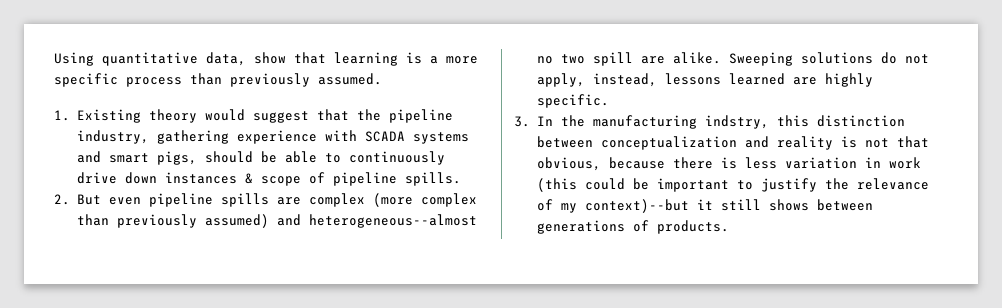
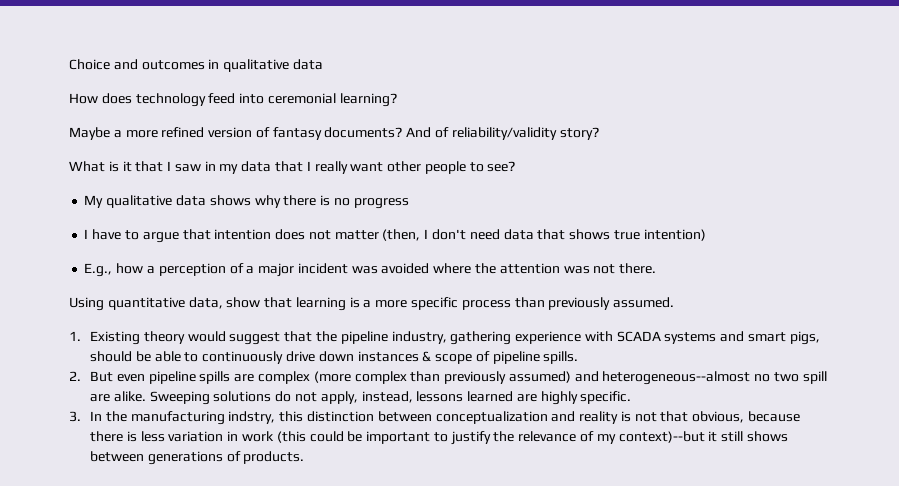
+ Choice and outcomes in qualitative data
+ How does technology feed into ceremonial learning?
+ Maybe a more refined version of fantasy documents? And of reliability/validity story?
+ What is it that I saw in my data that I really want other people to see?
+ My qualitative data shows why there is no progress
+ I have to argue that intention does not matter (then, I don't need data that shows true intention)
+ E.g., how a perception of a major incident was avoided where the attention was not there.

